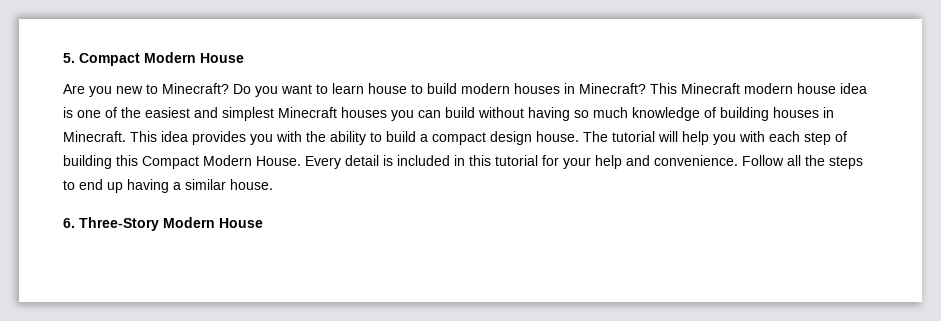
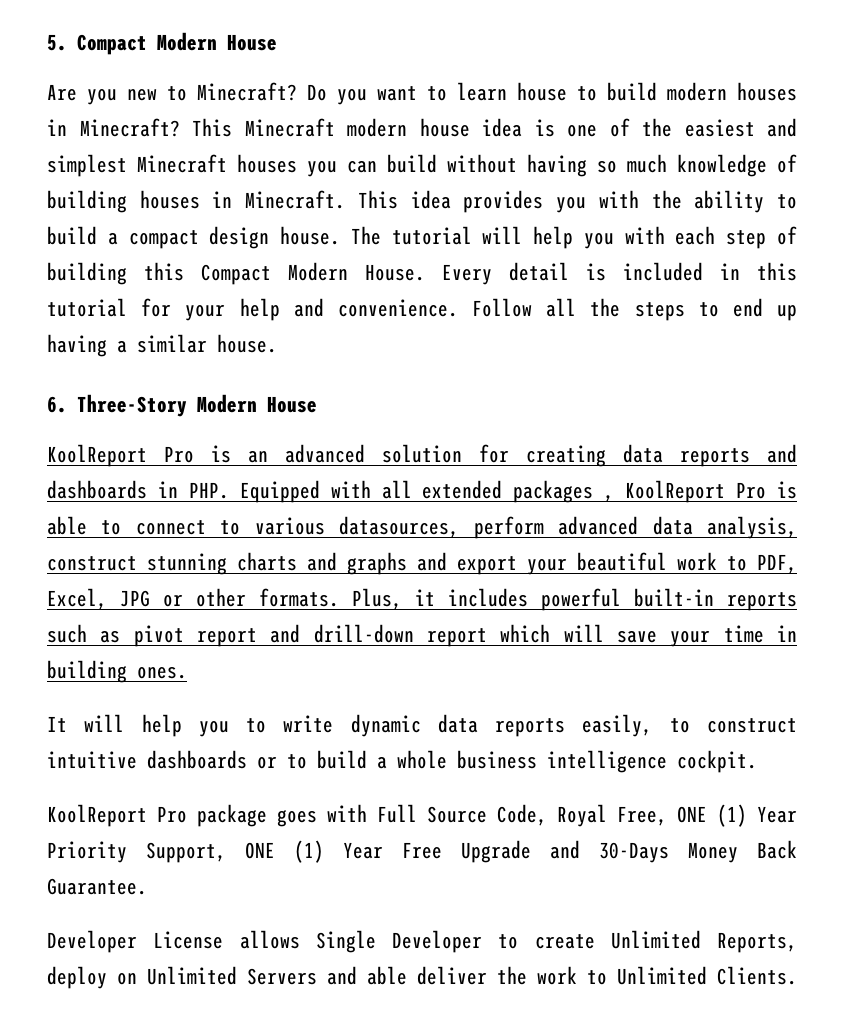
+ KoolReport Pro is an advanced solution for creating data reports and dashboards in PHP. Equipped with all extended packages , KoolReport Pro is able to connect to various datasources, perform advanced data analysis, construct stunning charts and graphs and export your beautiful work to PDF, Excel, JPG or other formats. Plus, it includes powerful built-in reports such as pivot report and drill-down report which will save your time in building ones.
+ It will help you to write dynamic data reports easily, to construct intuitive dashboards or to build a whole business intelligence cockpit.
+ KoolReport Pro package goes with Full Source Code, Royal Free, ONE (1) Year Priority Support, ONE (1) Year Free Upgrade and 30-Days Money Back Guarantee.
+ Developer License allows Single Developer to create Unlimited Reports, deploy on Unlimited Servers and able deliver the work to Unlimited Clients.

